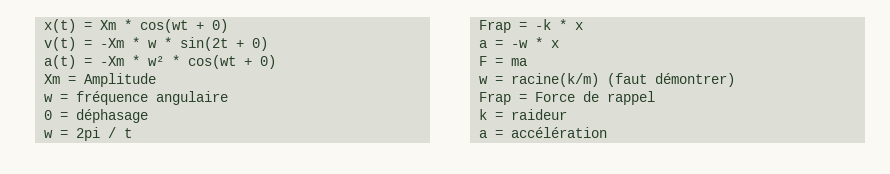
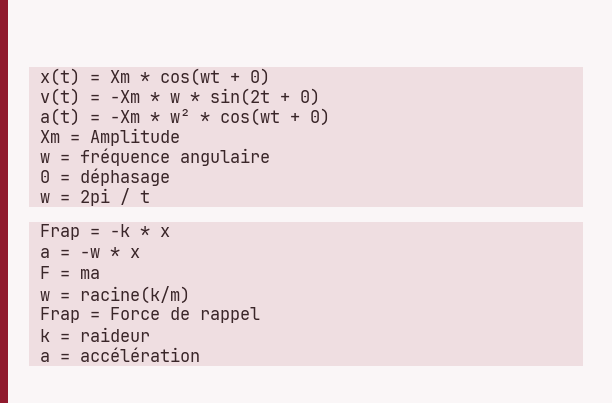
- w = racine(k/m) (faut démontrer)
+ w = racine(k/m)

